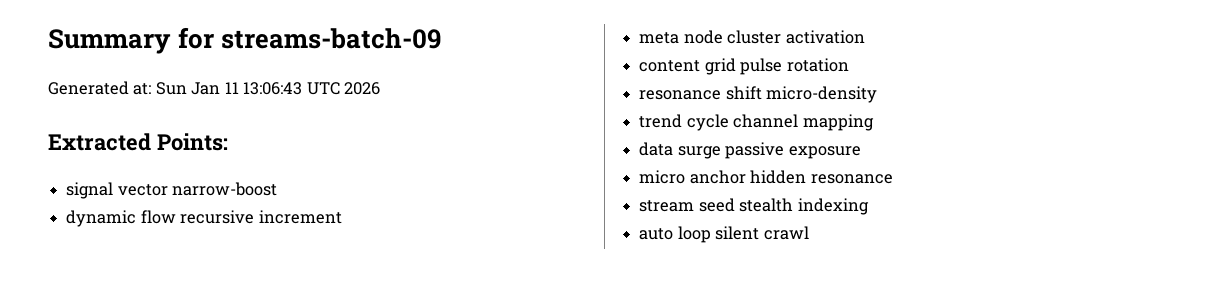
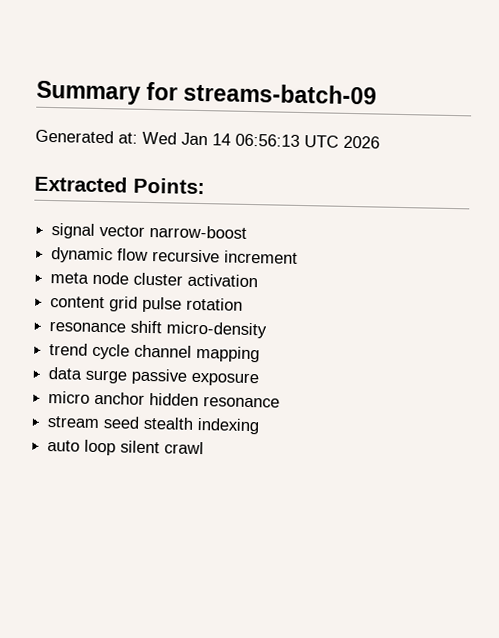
- Generated at: Sun Jan 11 13:06:43 UTC 2026
+ Generated at: Wed Jan 14 06:56:13 UTC 2026

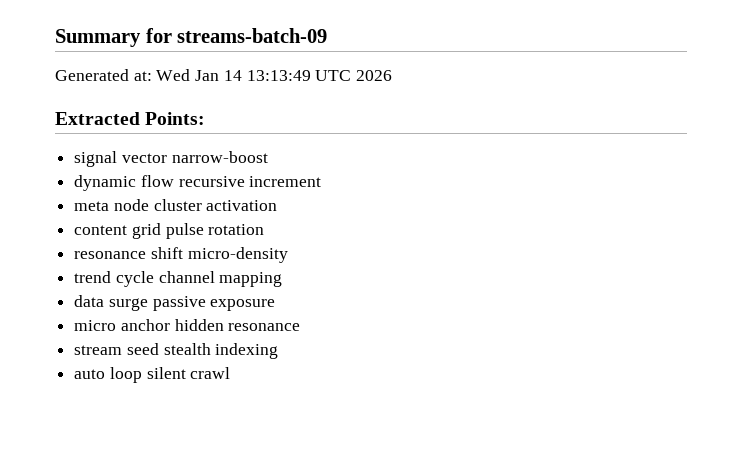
- Generated at: Wed Jan 14 06:56:13 UTC 2026
+ Generated at: Wed Jan 14 13:13:49 UTC 2026

